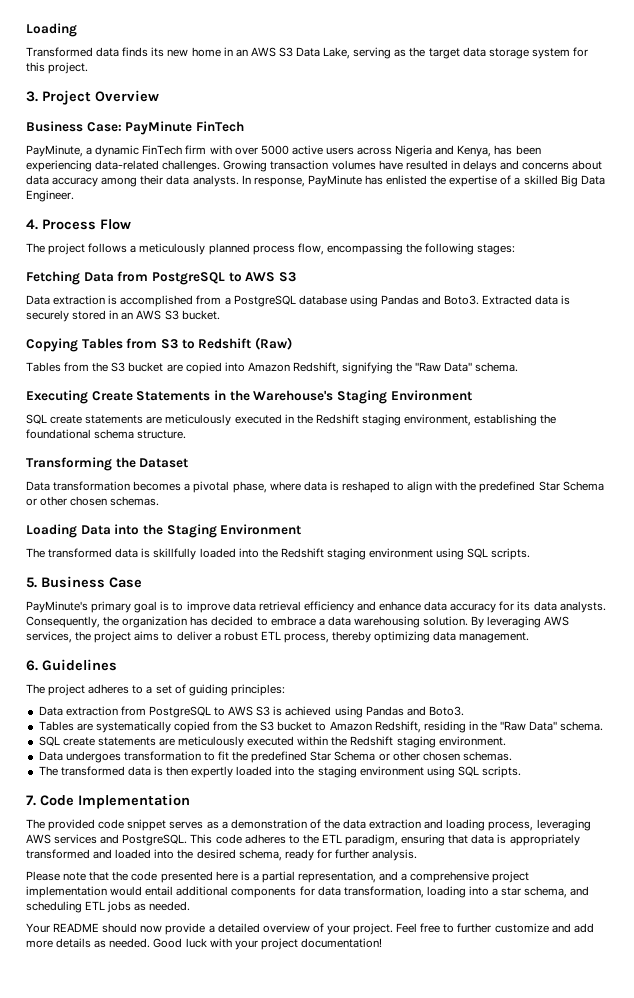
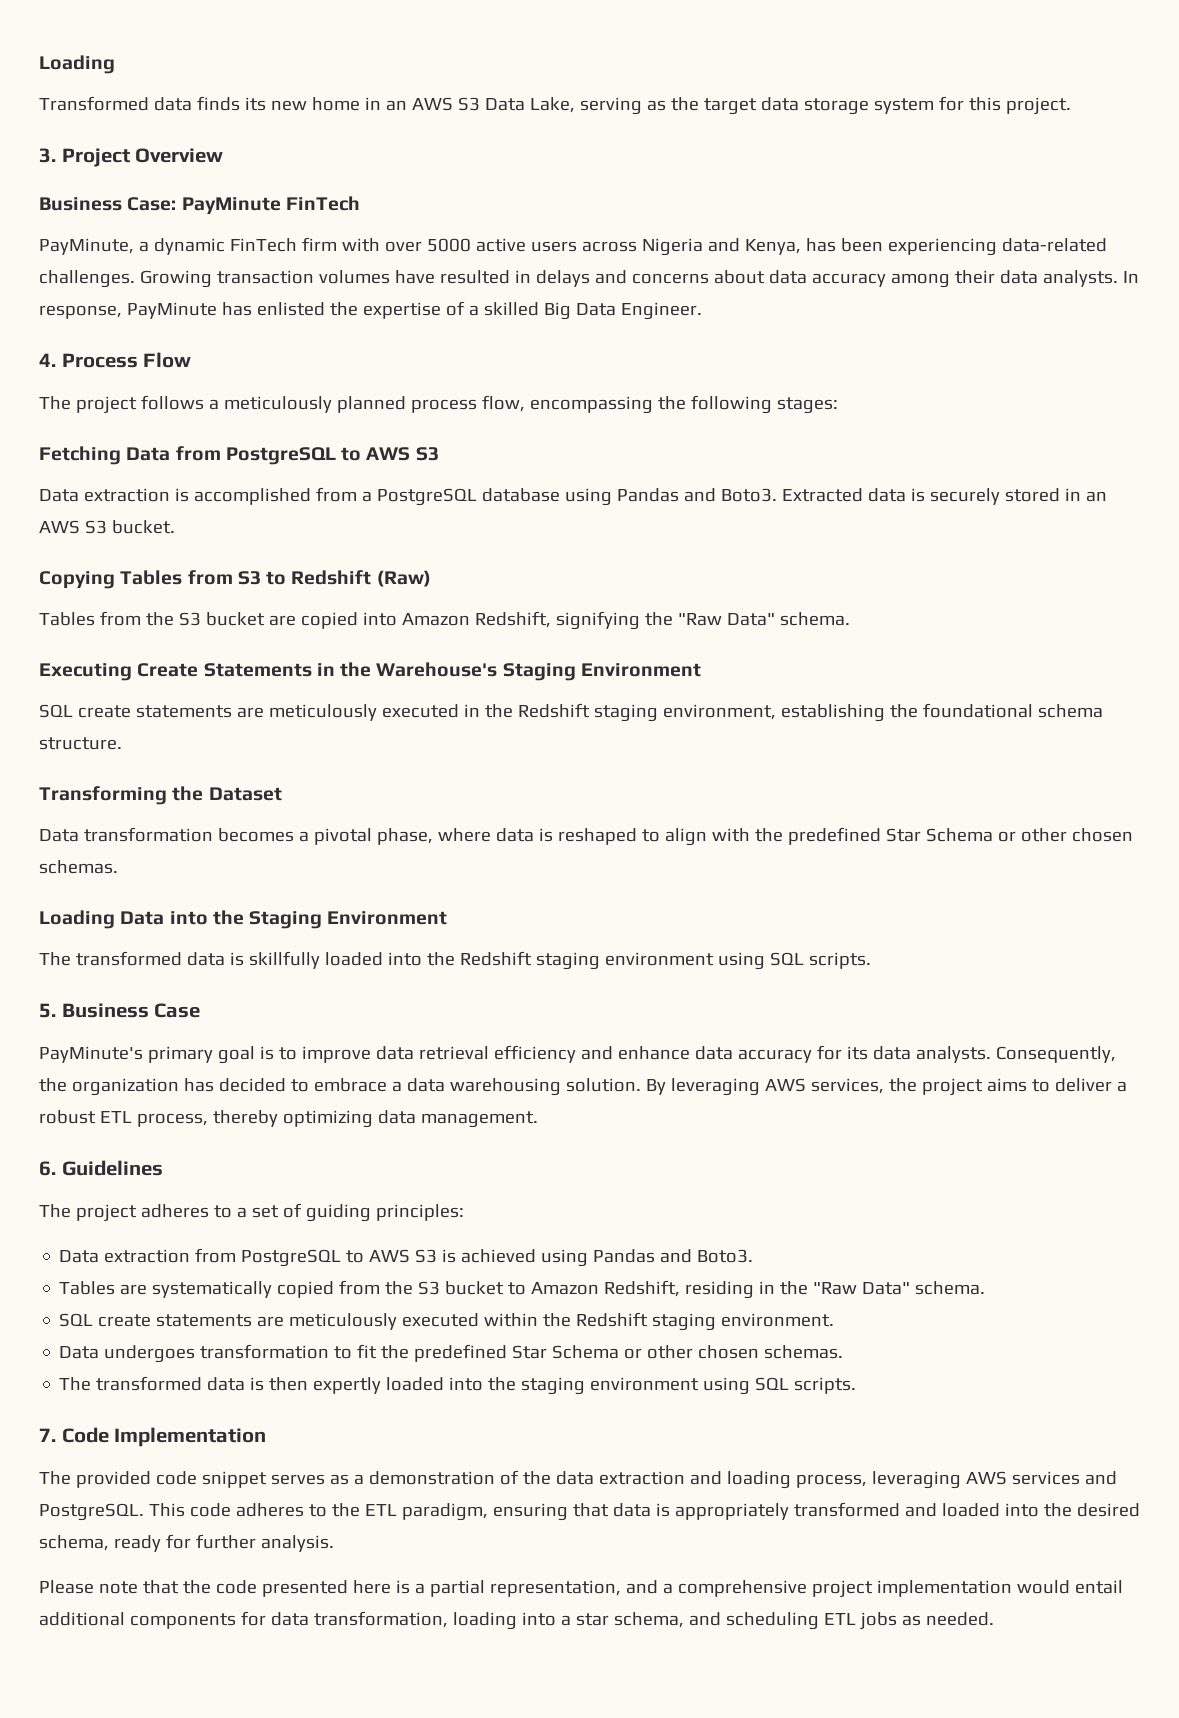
- Your README should now provide a detailed overview of your project. Feel free to further customize and add more details as needed. Good luck with your project documentation!

